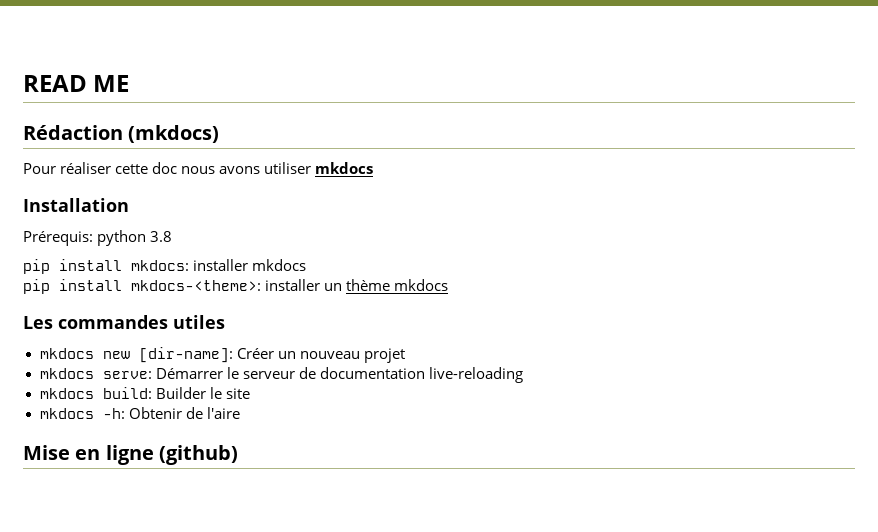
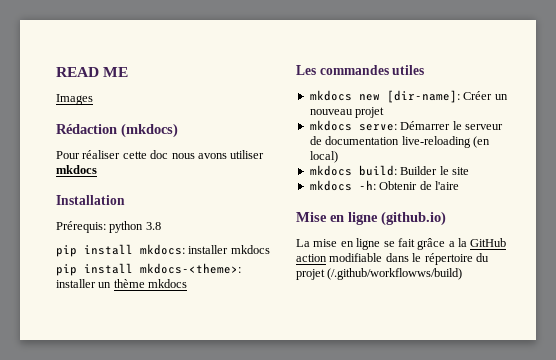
+ Images
- mkdocs serve: Démarrer le serveur de documentation live-reloading
+ mkdocs serve: Démarrer le serveur de documentation live-reloading (en local)
- Mise en ligne (github)
+ Mise en ligne (github.io)
+ La mise en ligne se fait grâce a la GitHub action modifiable dans le répertoire du projet (/.github/workflowws/build)

